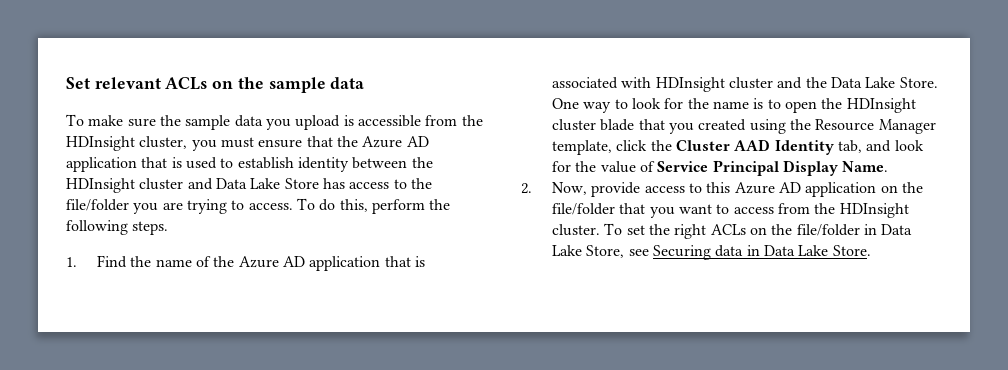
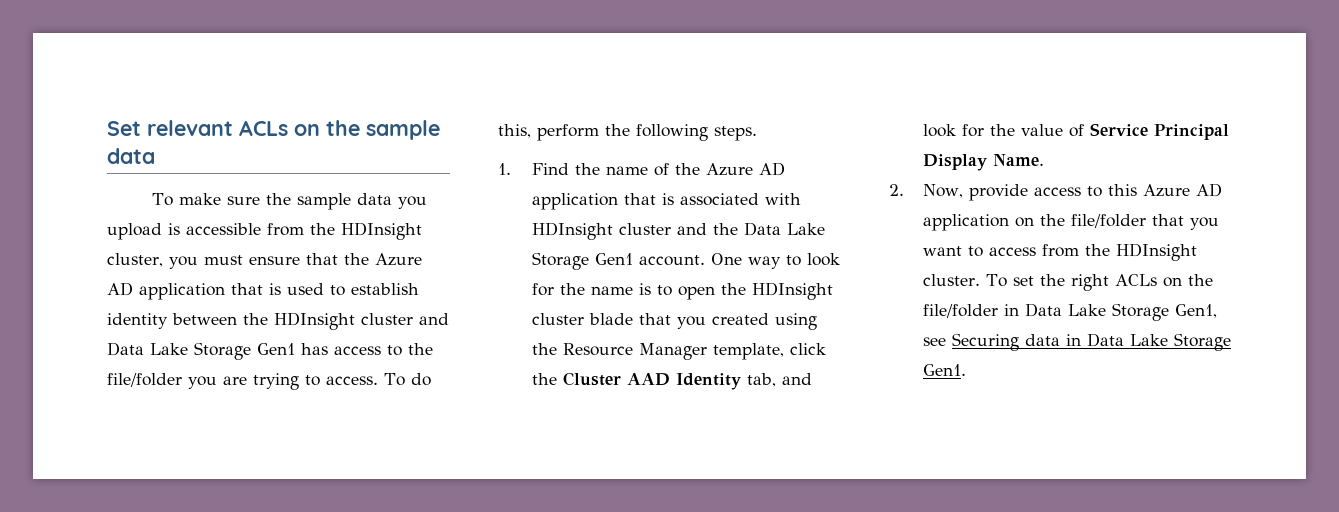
- To make sure the sample data you upload is accessible from the HDInsight cluster, you must ensure that the Azure AD application that is used to establish identity between the HDInsight cluster and Data Lake Store has access to the file/folder you are trying to access.
+ To make sure the sample data you upload is accessible from the HDInsight cluster, you must ensure that the Azure AD application that is used to establish identity between the HDInsight cluster and Data Lake Storage Gen1 has access to the file/folder you are trying to access.
- 1. Find the name of the Azure AD application that is associated with HDInsight cluster and the Data Lake Store.
+ 1. Find the name of the Azure AD application that is associated with HDInsight cluster and the Data Lake Storage Gen1 account.
- To set the right ACLs on the file/folder in Data Lake Store, see Securing data in Data Lake Store.
+ To set the right ACLs on the file/folder in Data Lake Storage Gen1, see Securing data in Data Lake Storage Gen1.

